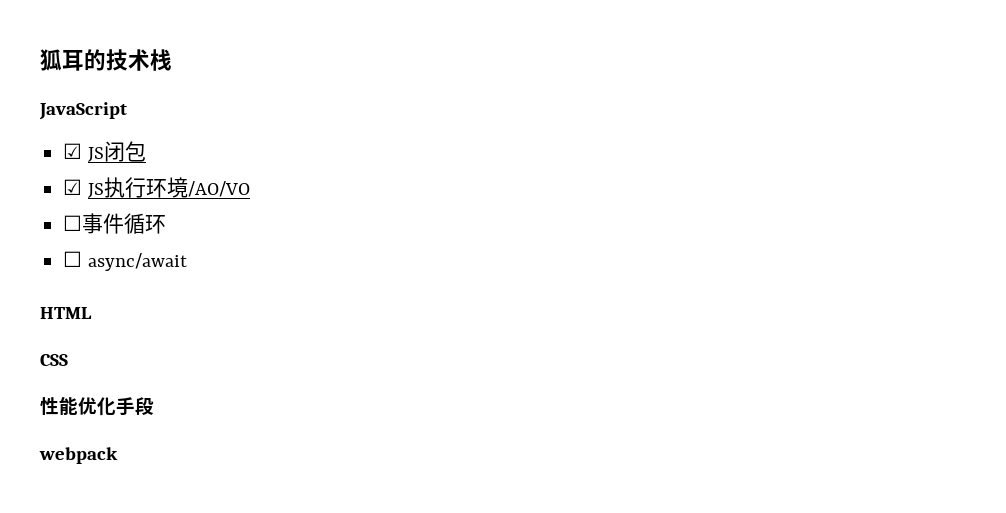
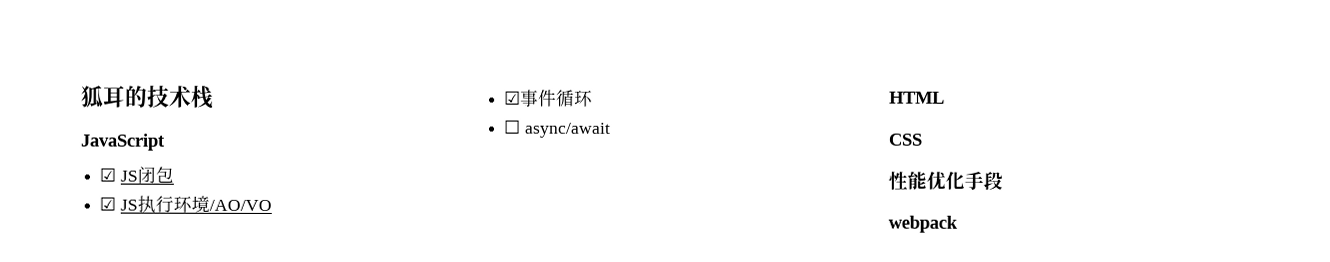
- ☐事件循环
+ ☑事件循环

